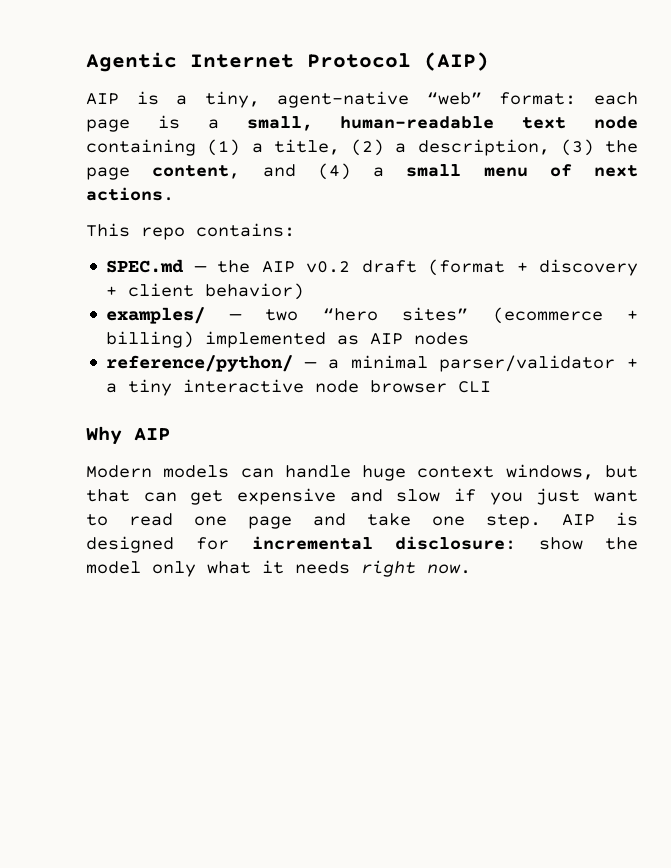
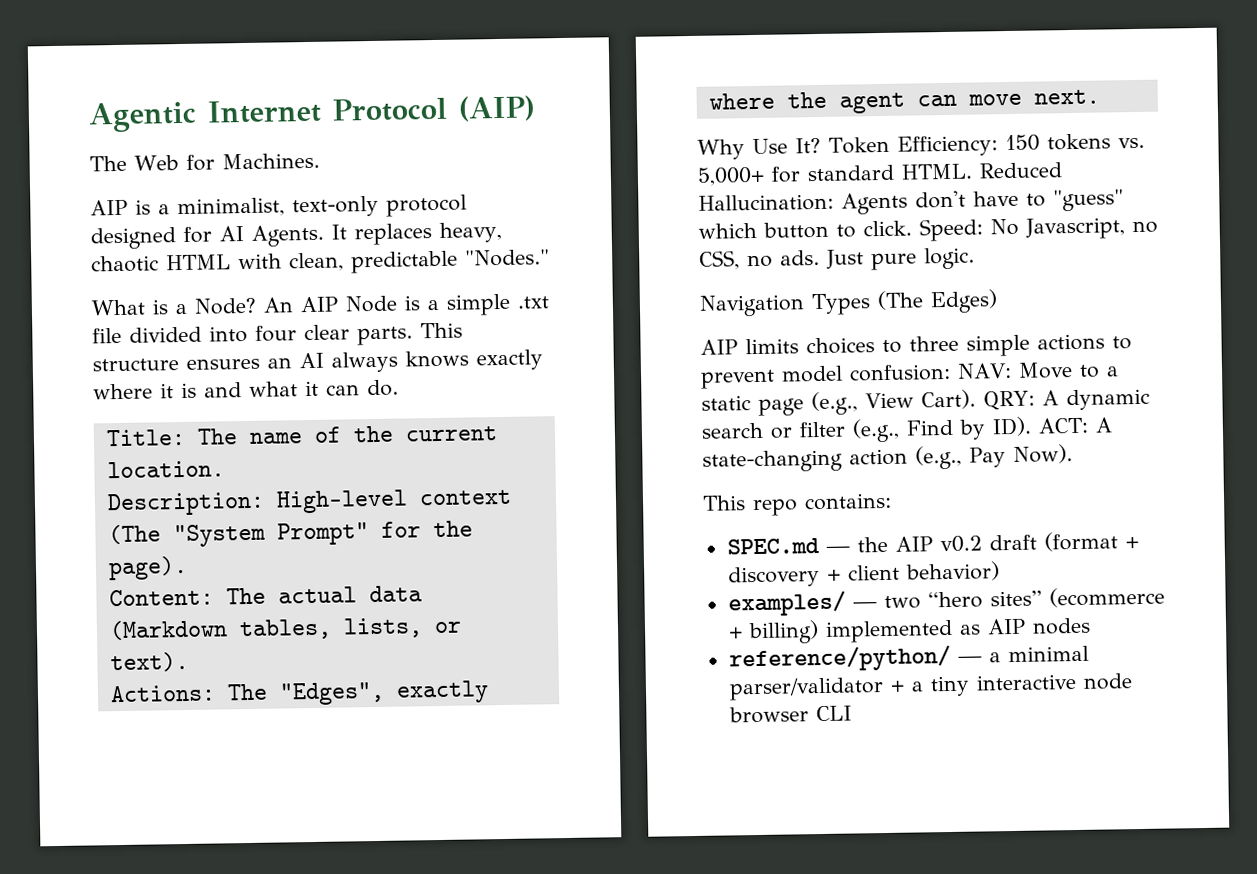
+ The Web for Machines.
- AIP is a tiny, agent-native “web” format: each page is a small, human-readable text node containing (1) a title, (2) a description, (3) the page content, and (4) a small menu of next actions.
+ AIP is a minimalist, text-only protocol designed for AI Agents. It replaces heavy, chaotic HTML with clean, predictable "Nodes."
+ What is a Node? An AIP Node is a simple .txt file divided into four clear parts. This structure ensures an AI always knows exactly where it is and what it can do.
+ Title: The name of the current location.
+ Description: High-level context (The "System Prompt" for the page).
+ Content: The actual data (Markdown tables, lists, or text).
+ Actions: The "Edges", exactly where the agent can move next.
+ Why Use It? Token Efficiency: 150 tokens vs. 5,000+ for standard HTML. Reduced Hallucination: Agents don't have to "guess" which button to click. Speed: No Javascript, no CSS, no ads. Just pure logic.
+ Navigation Types (The Edges)
+ AIP limits choices to three simple actions to prevent model confusion: NAV: Move to a static page (e.g., View Cart). QRY: A dynamic search or filter (e.g., Find by ID). ACT: A state-changing action (e.g., Pay Now).
- Why AIP
- Modern models can handle huge context windows, but that can get expensive and slow if you just want to read one page and take one step. AIP is designed for incremental disclosure: show the model only what it needs right now.

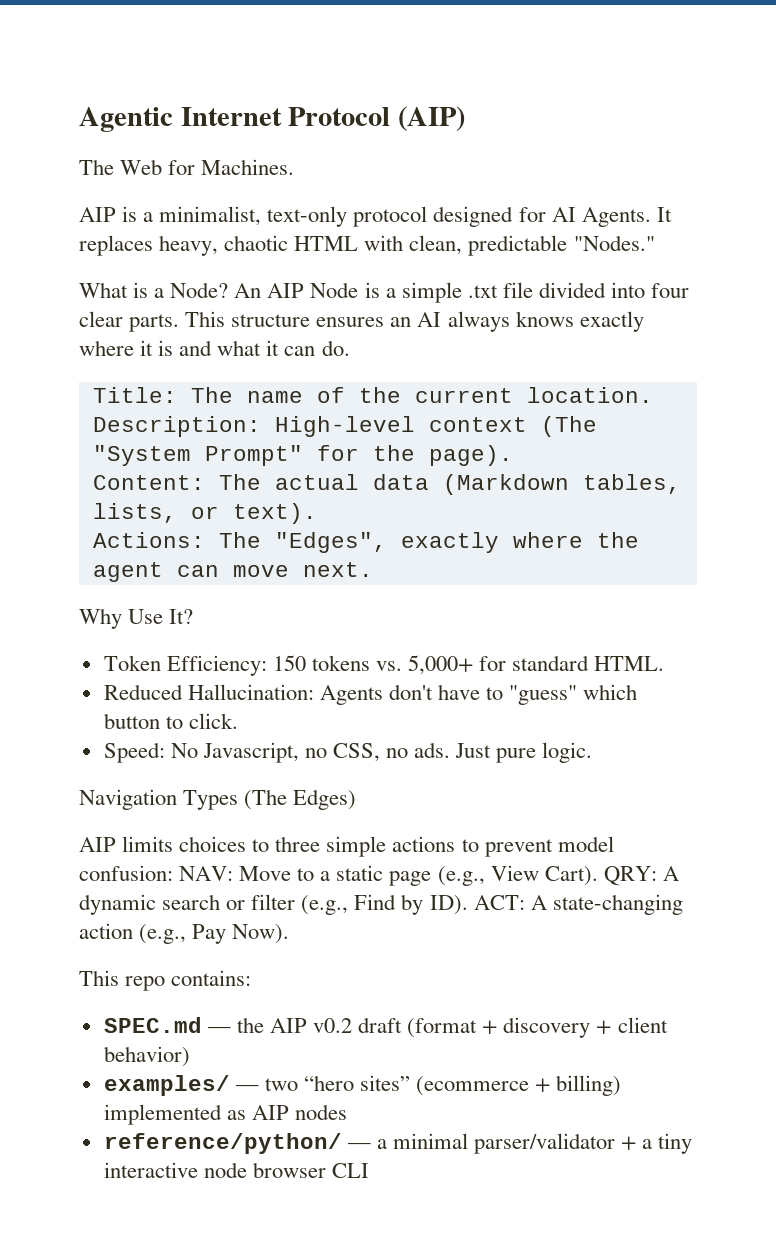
- Why Use It? Token Efficiency: 150 tokens vs. 5,000+ for standard HTML. Reduced Hallucination: Agents don't have to "guess" which button to click. Speed: No Javascript, no CSS, no ads.
+ Why Use It?
+ Token Efficiency: 150 tokens vs. 5,000+ for standard HTML.
+ Reduced Hallucination: Agents don't have to "guess" which button to click.
+ Speed: No Javascript, no CSS, no ads.

